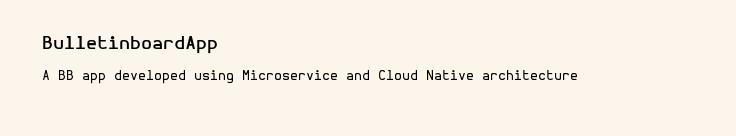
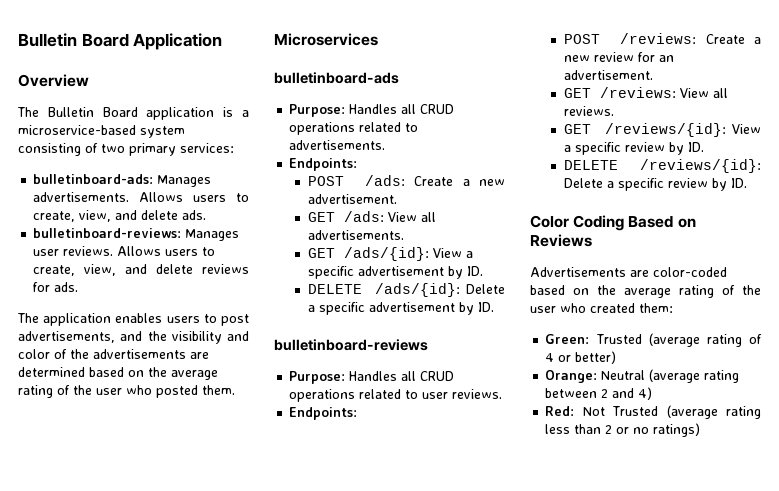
- BulletinboardApp
- A BB app developed using Microservice and Cloud Native architecture
+ Bulletin Board Application
+ Overview
+ The Bulletin Board application is a microservice-based system consisting of two primary services:
+ bulletinboard-ads: Manages advertisements. Allows users to create, view, and delete ads.
+ bulletinboard-reviews: Manages user reviews. Allows users to create, view, and delete reviews for ads.
+ The application enables users to post advertisements, and the visibility and color of the advertisements are determined based on the average rating of the user who posted them.
+ Microservices
+ bulletinboard-ads
+ Purpose: Handles all CRUD operations related to advertisements.
+ Endpoints:
+ POST /ads: Create a new advertisement.
+ GET /ads: View all advertisements.
+ GET /ads/{id}: View a specific advertisement by ID.
+ DELETE /ads/{id}: Delete a specific advertisement by ID.
+ bulletinboard-reviews
+ Purpose: Handles all CRUD operations related to user reviews.
+ Endpoints:
+ POST /reviews: Create a new review for an advertisement.
+ GET /reviews: View all reviews.
+ GET /reviews/{id}: View a specific review by ID.
+ DELETE /reviews/{id}: Delete a specific review by ID.
+ Color Coding Based on Reviews
+ Advertisements are color-coded based on the average rating of the user who created them:
+ Green: Trusted (average rating of 4 or better)
+ Orange: Neutral (average rating between 2 and 4)
+ Red: Not Trusted (average rating less than 2 or no ratings)

